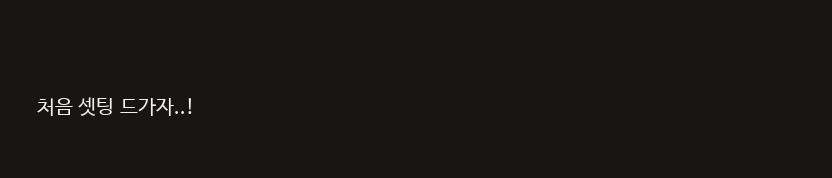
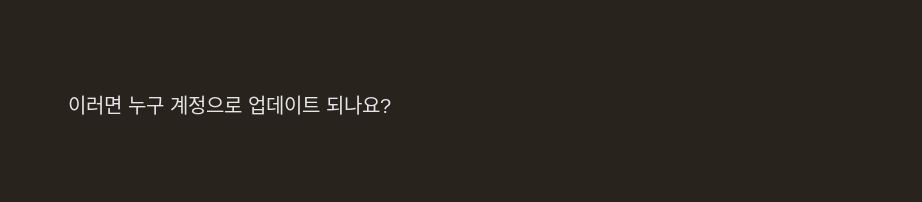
- 처음 셋팅 드가자..!
+ 이러면 누구 계정으로 업데이트 되나요?

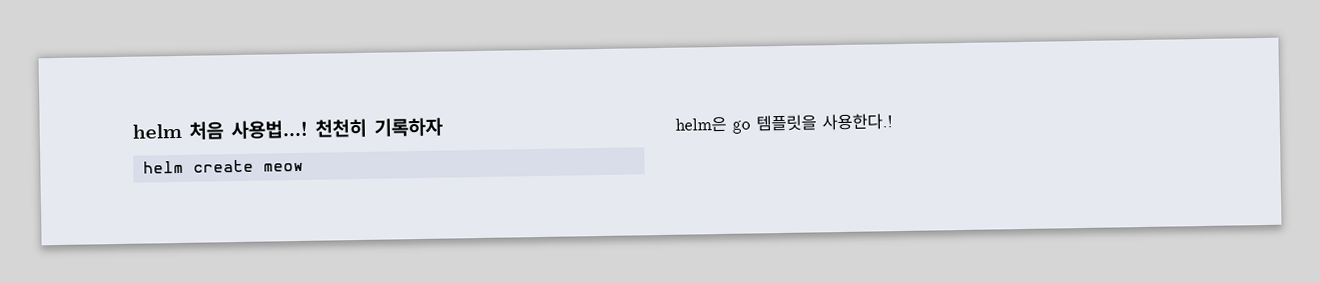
- 이러면 누구 계정으로 업데이트 되나요?
+ helm 처음 사용법...! 천천히 기록하자
+ helm create meow
+ helm은 go 템플릿을 사용한다.!

